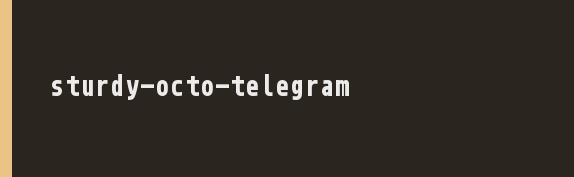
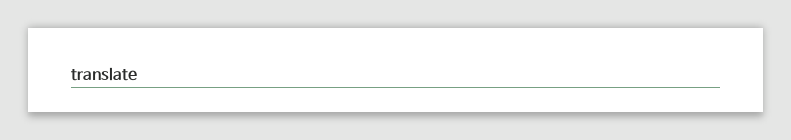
- sturdy-octo-telegram
+ translate

